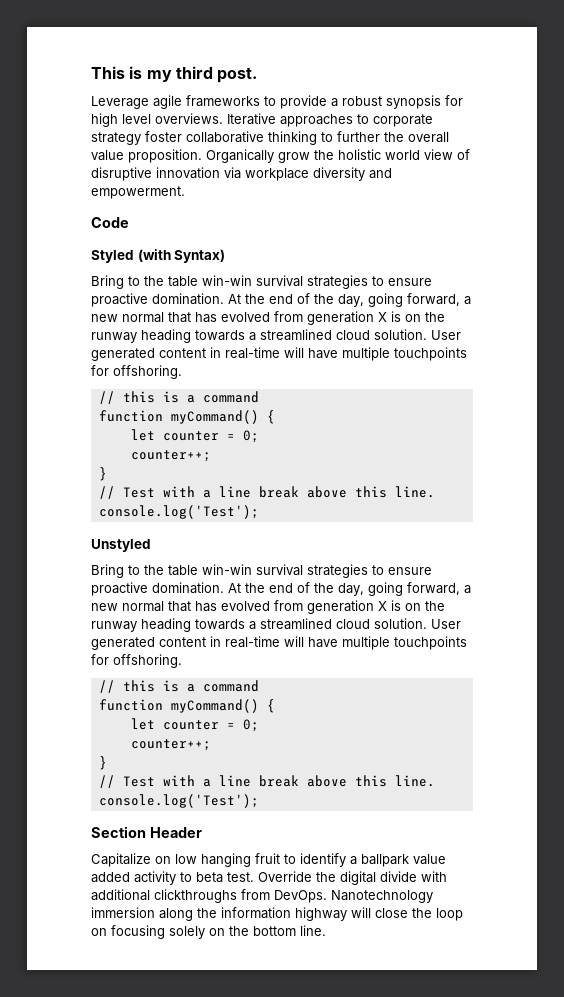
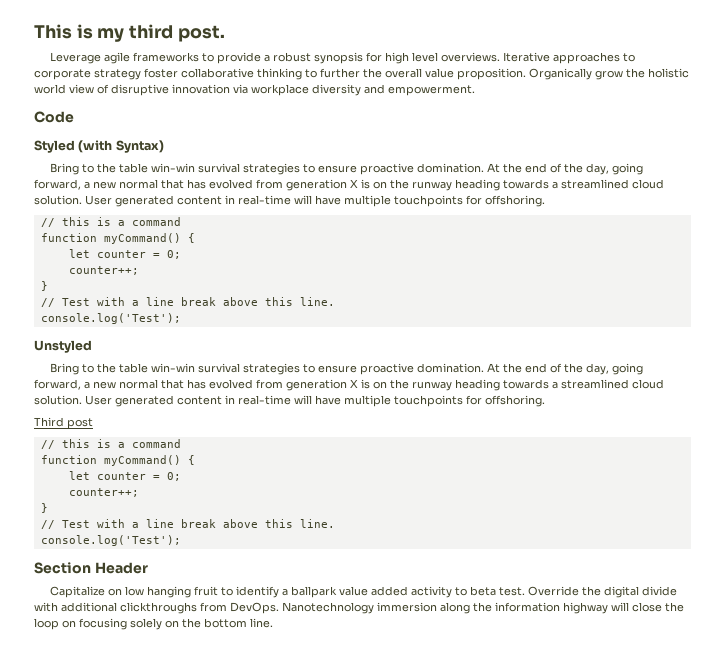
+ Third post

